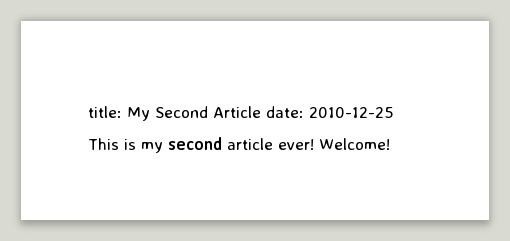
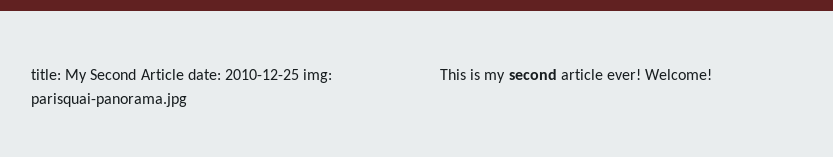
- title: My Second Article date: 2010-12-25
+ title: My Second Article date: 2010-12-25 img: parisquai-panorama.jpg

